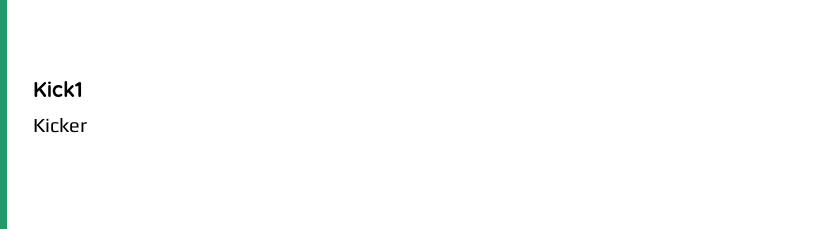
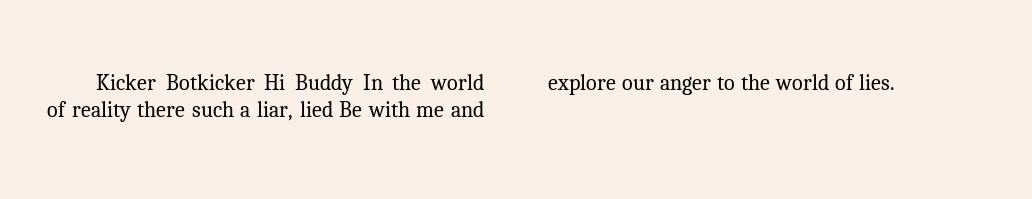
- Kick1
- Kicker
+ Kicker Botkicker Hi Buddy In the world of reality there such a liar, lied Be with me and explore our anger to the world of lies.

